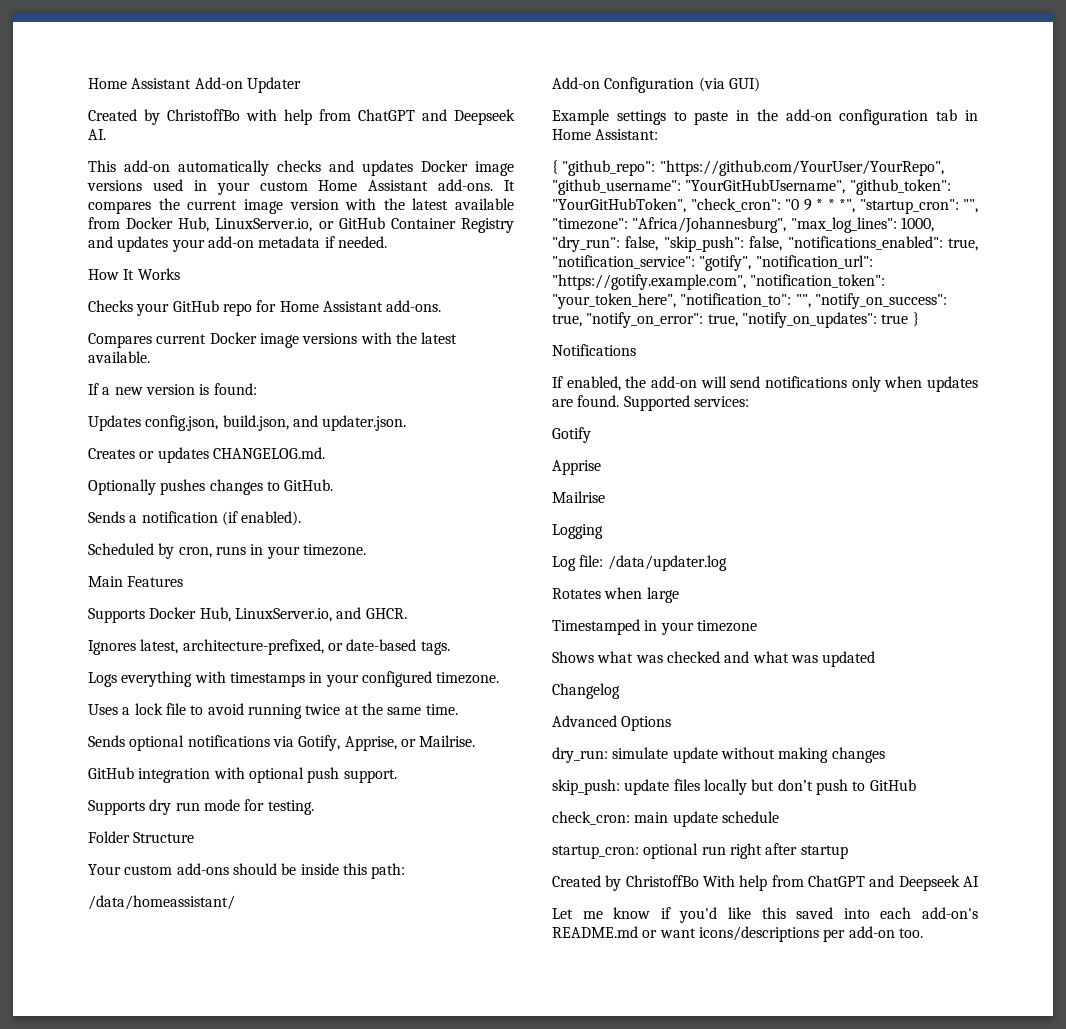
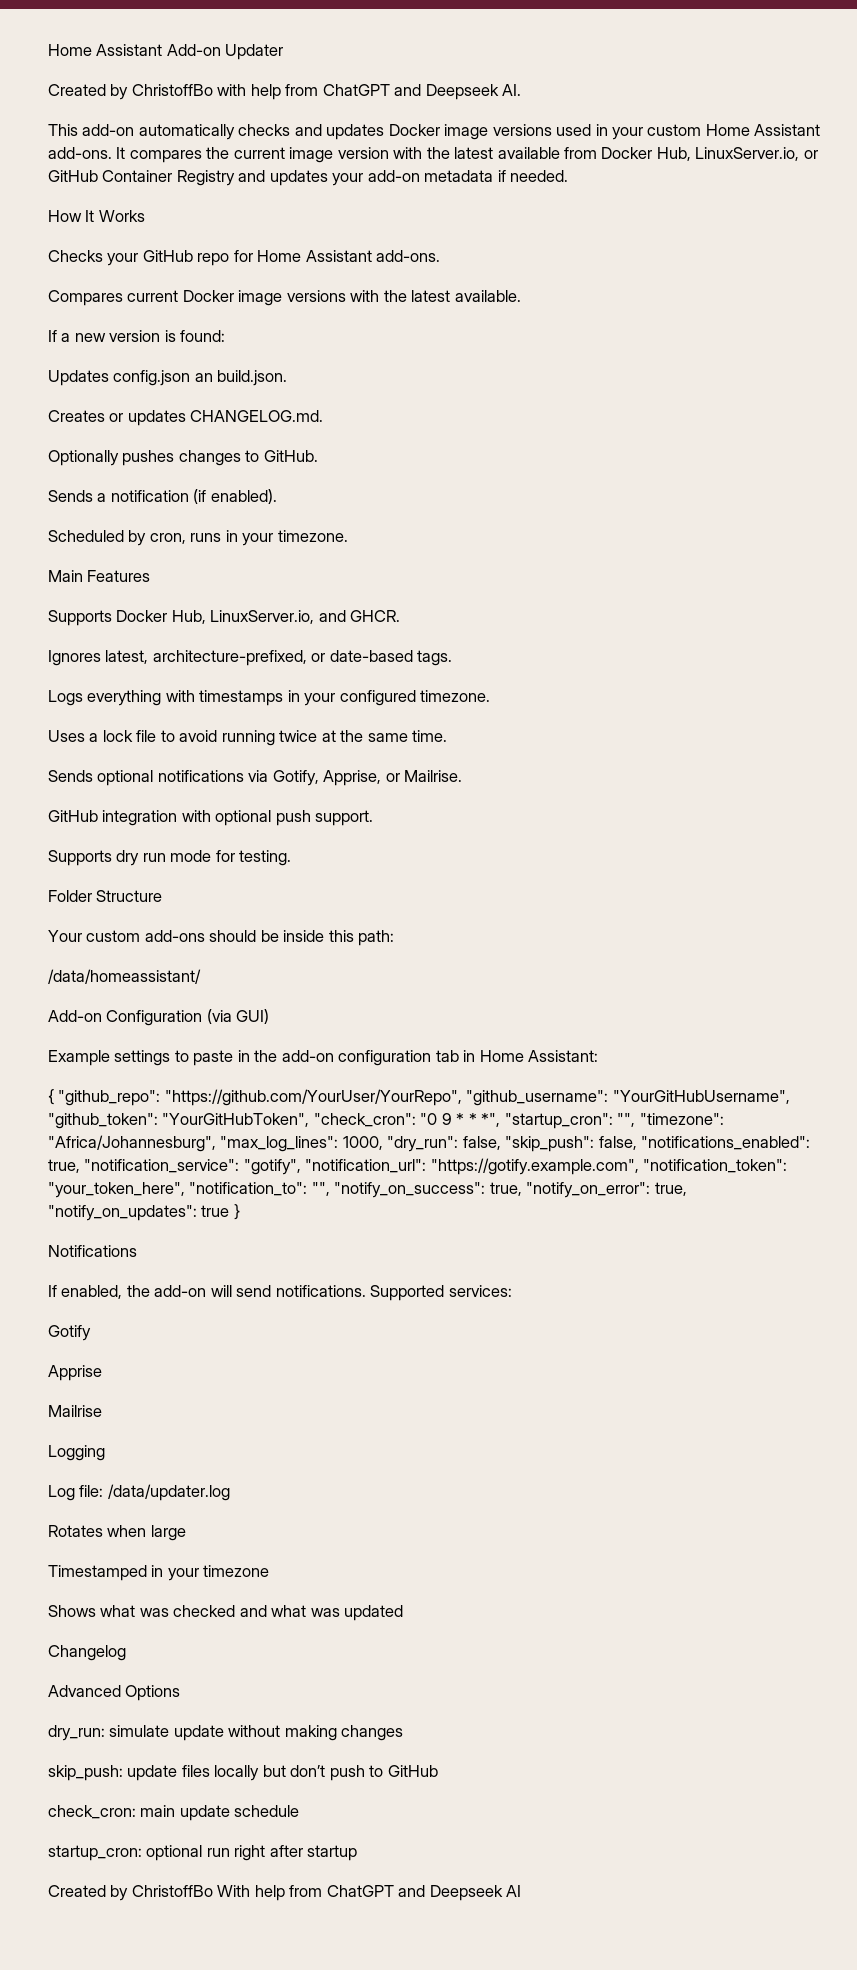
- Updates config.json, build.json, and updater.json.
+ Updates config.json an build.json.
- If enabled, the add-on will send notifications only when updates are found.
+ If enabled, the add-on will send notifications.
- Let me know if you'd like this saved into each add-on's README.md or want icons/descriptions per add-on too.

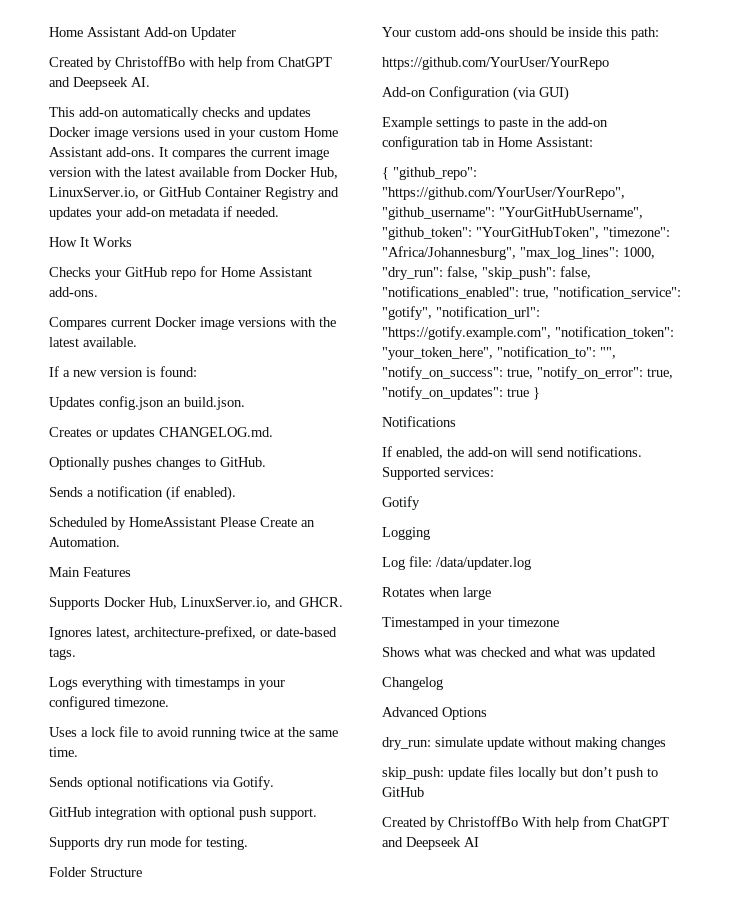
- Scheduled by cron, runs in your timezone.
+ Scheduled by HomeAssistant Please Create an Automation.
- Sends optional notifications via Gotify, Apprise, or Mailrise.
+ Sends optional notifications via Gotify.
- /data/homeassistant/
+ https://github.com/YourUser/YourRepo
- { "github_repo": "https://github.com/YourUser/YourRepo", "github_username": "YourGitHubUsername", "github_token": "YourGitHubToken", "check_cron": "0 9 * * *", "startup_cron": "", "timezone": "Africa/Johannesburg", "max_log_lines": 1000, "dry_run": false, "skip_push": false, "notifications_enabled": true, "notification_service": "gotify", "notification_url": "https://gotify.example.com", "notification_token": "your_token_here", "notification_to": "", "notify_on_success": true, "notify_on_error": true, "notify_on_updates": true }
+ { "github_repo": "https://github.com/YourUser/YourRepo", "github_username": "YourGitHubUsername", "github_token": "YourGitHubToken", "timezone": "Africa/Johannesburg", "max_log_lines": 1000, "dry_run": false, "skip_push": false, "notifications_enabled": true, "notification_service": "gotify", "notification_url": "https://gotify.example.com", "notification_token": "your_token_here", "notification_to": "", "notify_on_success": true, "notify_on_error": true, "notify_on_updates": true }
- Apprise
- Mailrise
- check_cron: main update schedule
- startup_cron: optional run right after startup

